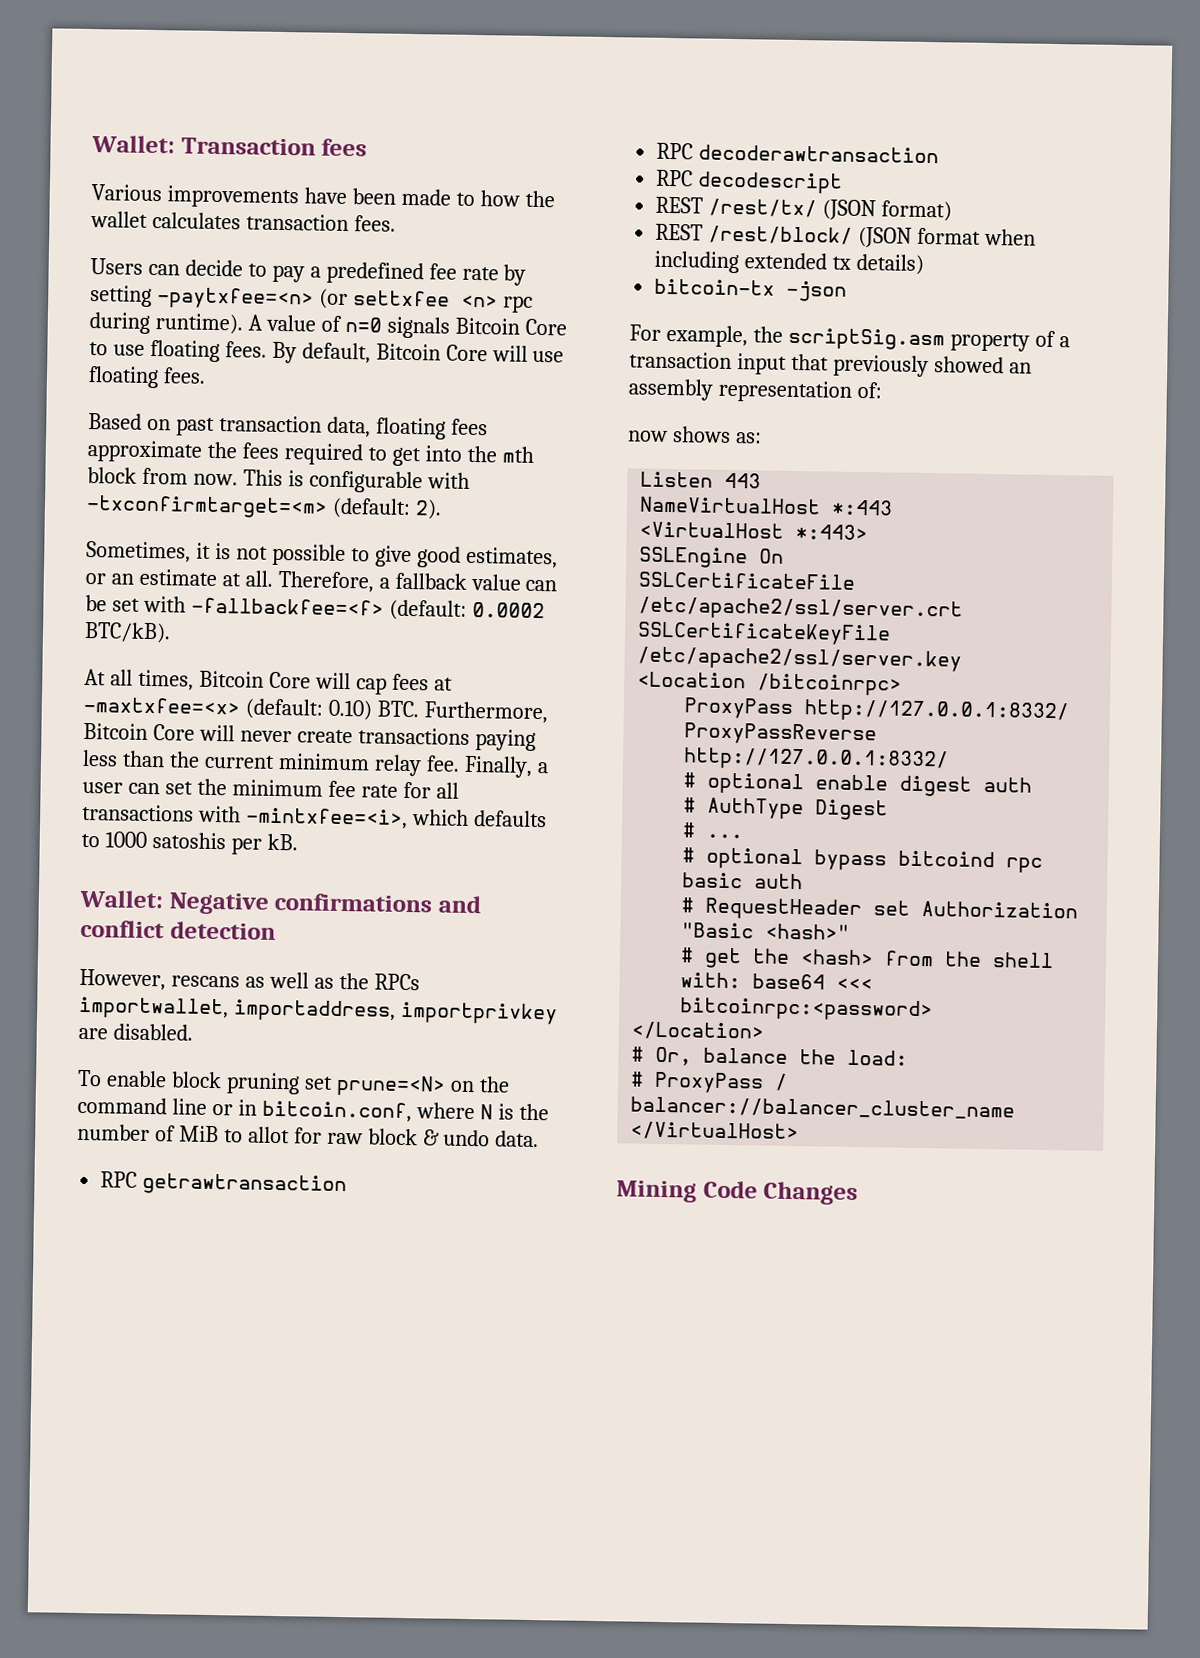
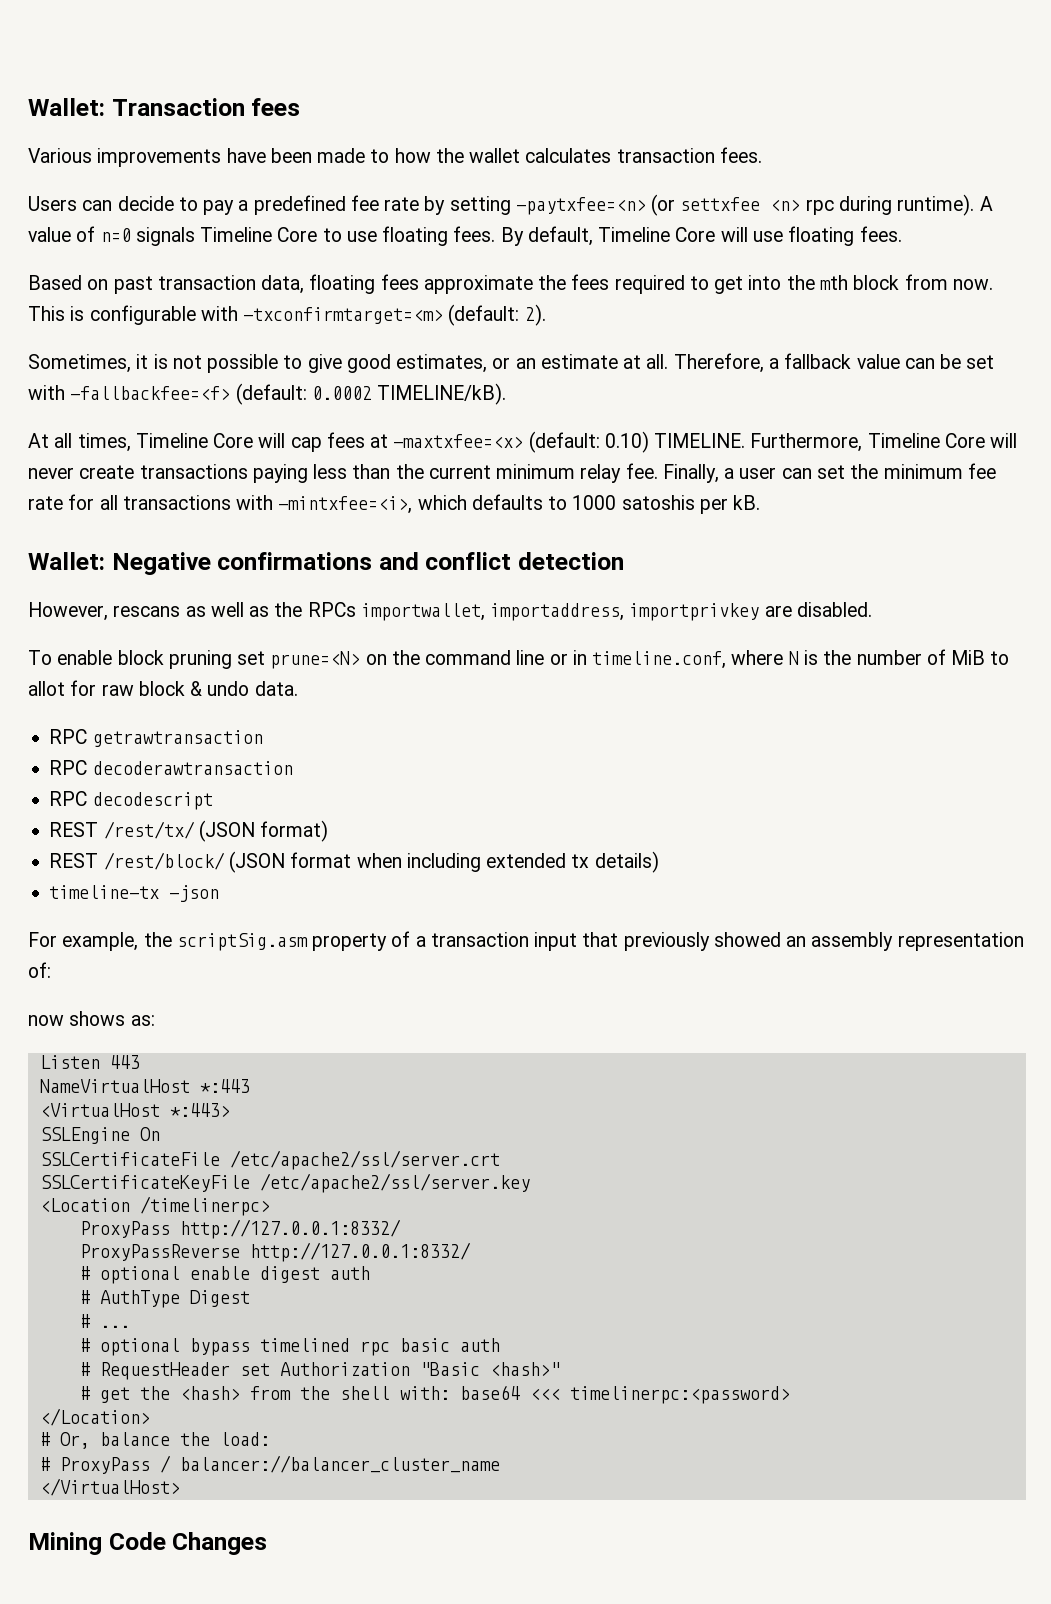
- A value of n=0 signals Bitcoin Core to use floating fees.
+ A value of n=0 signals Timeline Core to use floating fees.
- By default, Bitcoin Core will use floating fees.
+ By default, Timeline Core will use floating fees.
- Therefore, a fallback value can be set with -fallbackfee=<f> (default: 0.0002 BTC/kB).
+ Therefore, a fallback value can be set with -fallbackfee=<f> (default: 0.0002 TIMELINE/kB).
- At all times, Bitcoin Core will cap fees at -maxtxfee=<x> (default: 0.10) BTC. Furthermore, Bitcoin Core will never create transactions paying less than the current minimum relay fee.
+ At all times, Timeline Core will cap fees at -maxtxfee=<x> (default: 0.10) TIMELINE. Furthermore, Timeline Core will never create transactions paying less than the current minimum relay fee.
- To enable block pruning set prune=<N> on the command line or in bitcoin.conf, where N is the number of MiB to allot for raw block & undo data.
+ To enable block pruning set prune=<N> on the command line or in timeline.conf, where N is the number of MiB to allot for raw block & undo data.
- bitcoin-tx -json
+ timeline-tx -json
- <Location /bitcoinrpc>
+ <Location /timelinerpc>
- # optional bypass bitcoind rpc basic auth
+ # optional bypass timelined rpc basic auth
- # get the <hash> from the shell with: base64 <<< bitcoinrpc:<password>
+ # get the <hash> from the shell with: base64 <<< timelinerpc:<password>

